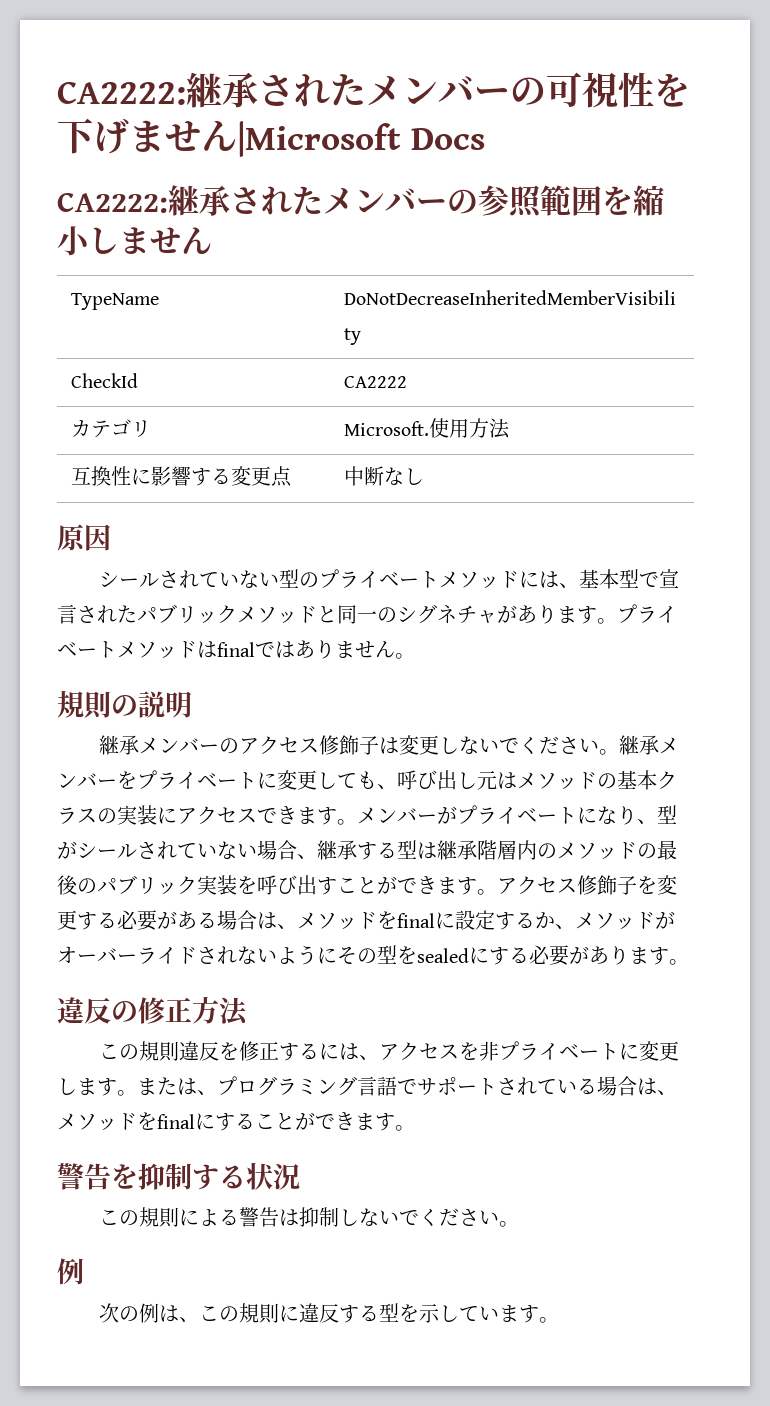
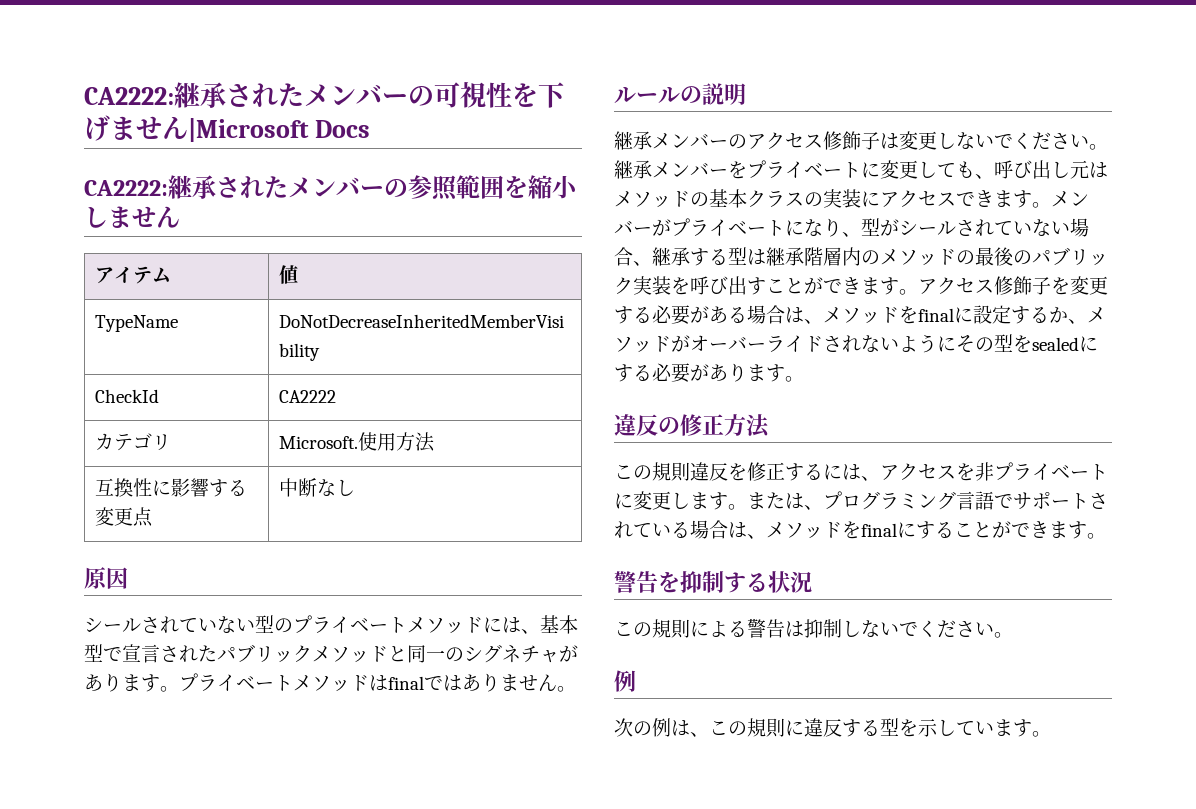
+ アイテム | 値
- 規則の説明
+ ルールの説明

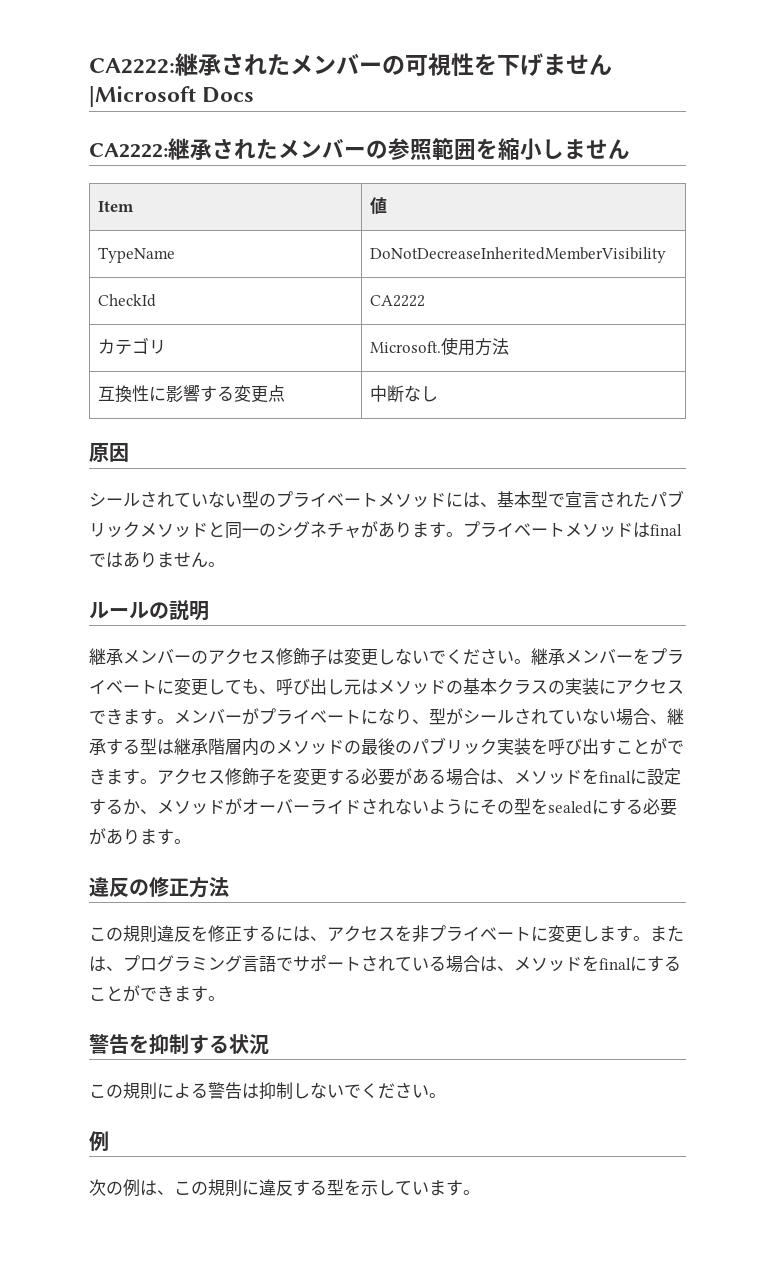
- アイテム | 値
+ Item | 値

